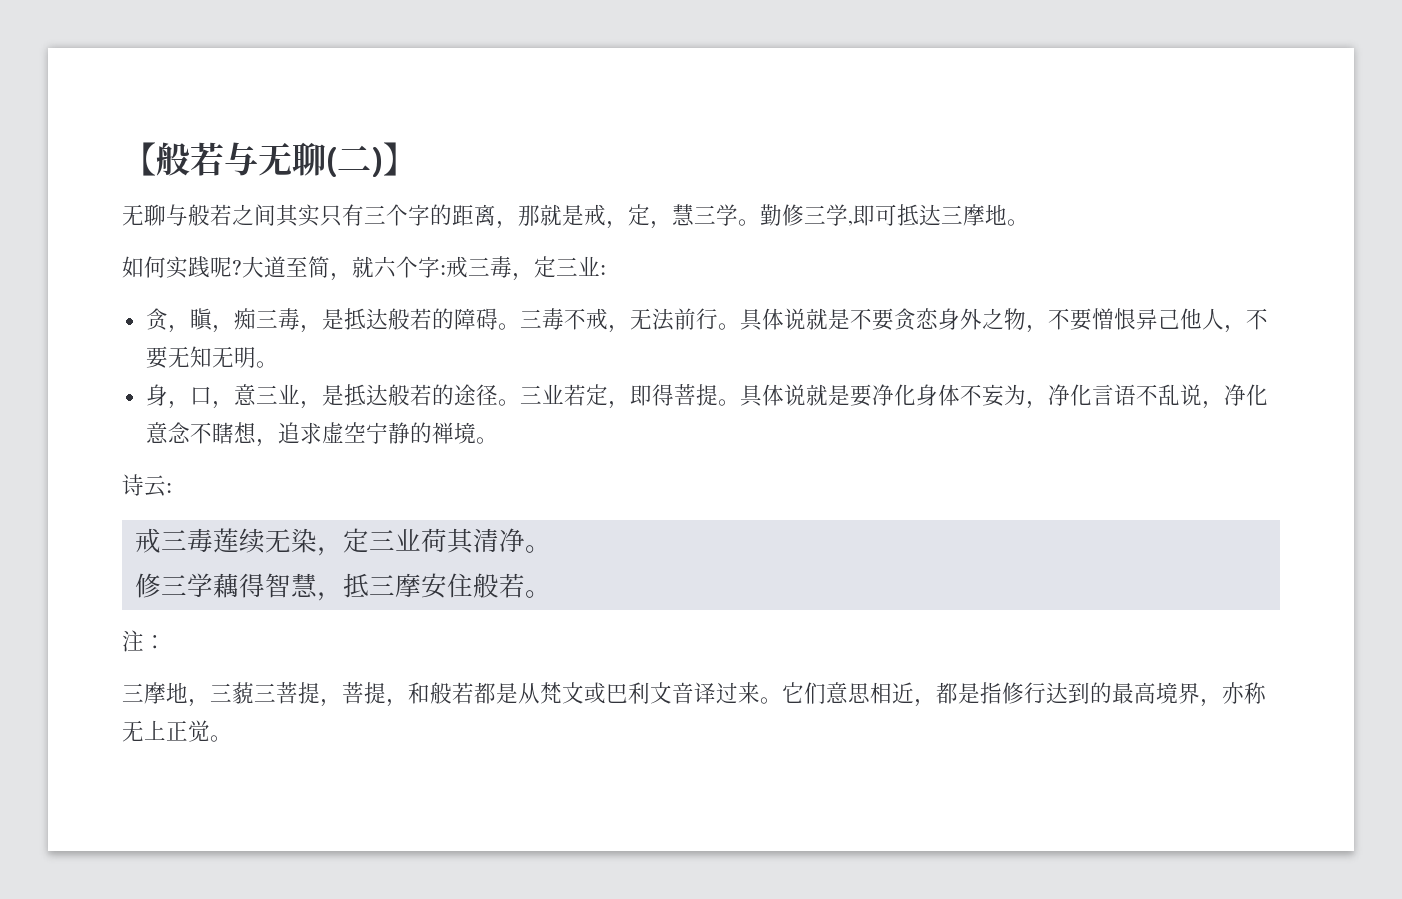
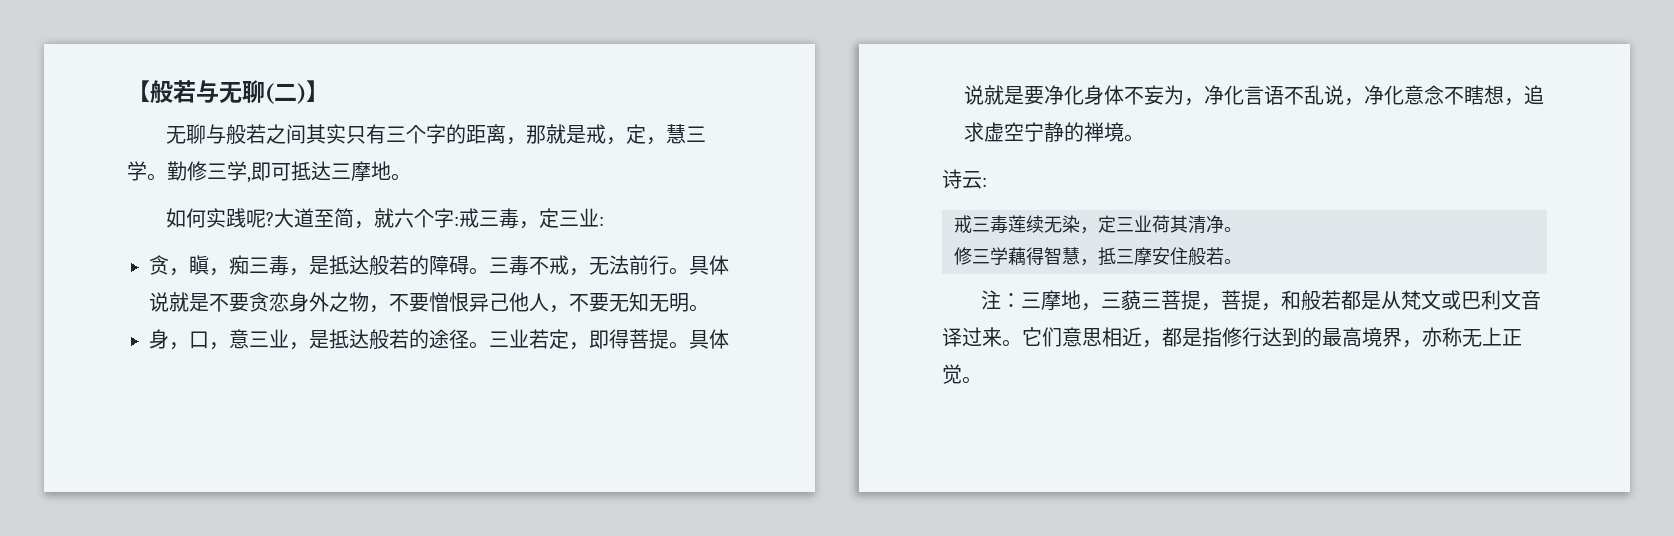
- 注：
- 三摩地，三藐三菩提，菩提，和般若都是从梵文或巴利文音译过来。
+ 注：三摩地，三藐三菩提，菩提，和般若都是从梵文或巴利文音译过来。

